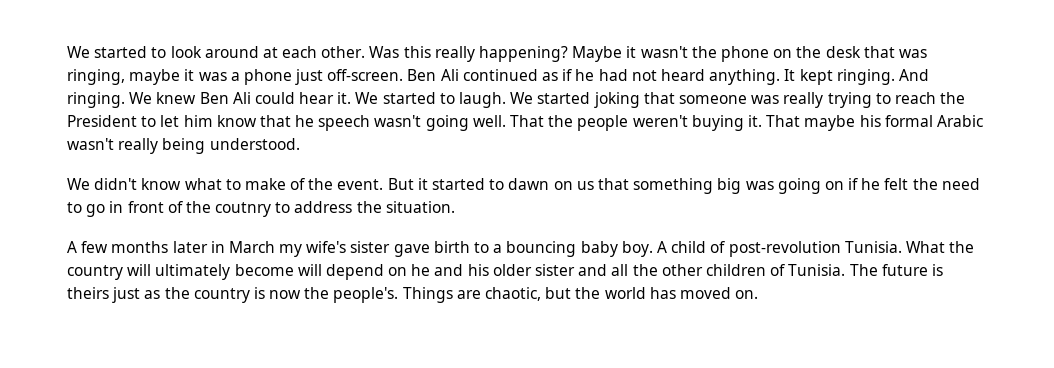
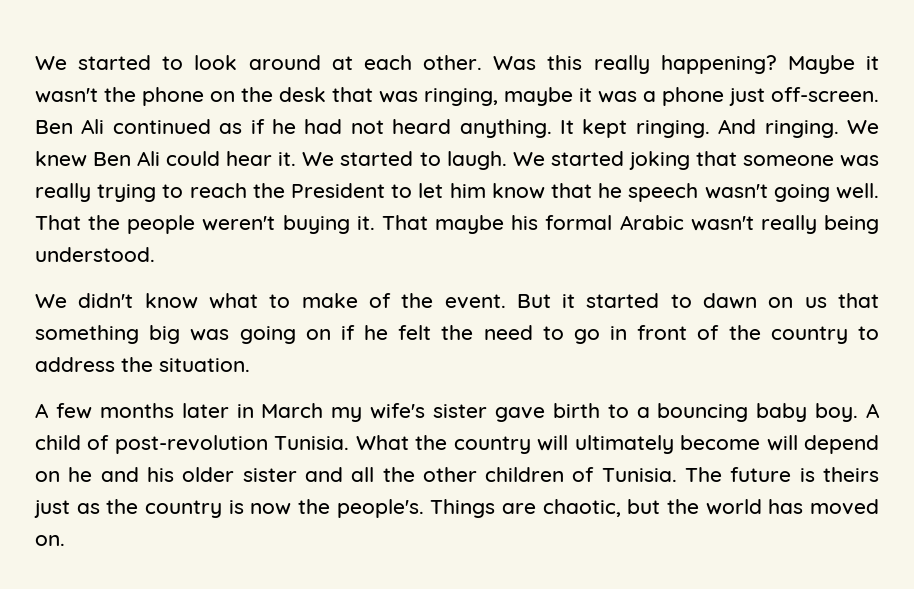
- But it started to dawn on us that something big was going on if he felt the need to go in front of the coutnry to address the situation.
+ But it started to dawn on us that something big was going on if he felt the need to go in front of the country to address the situation.

